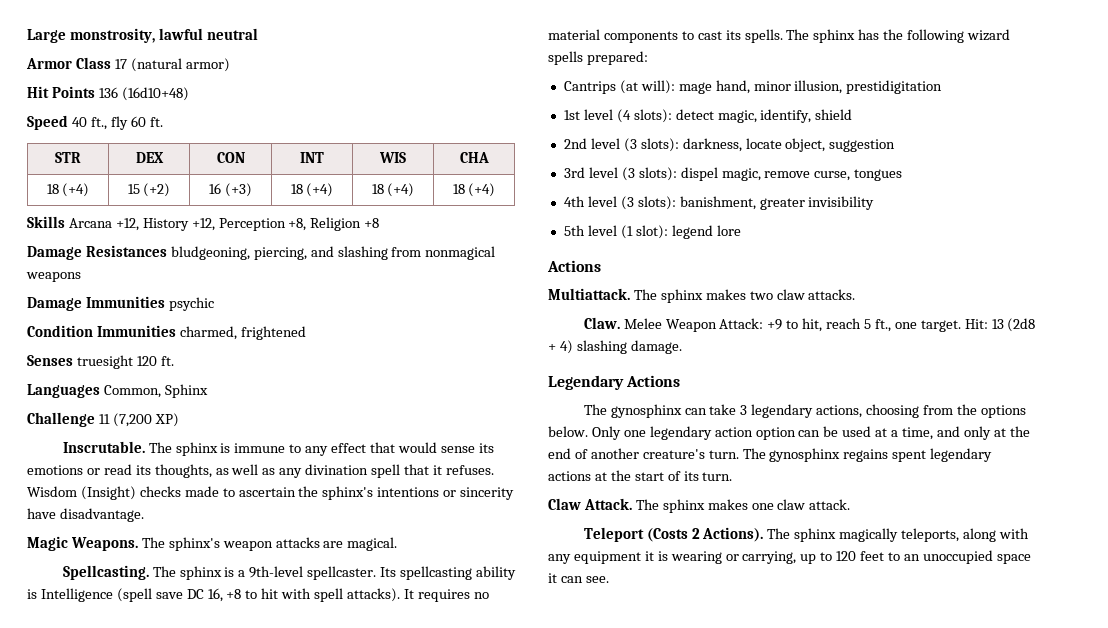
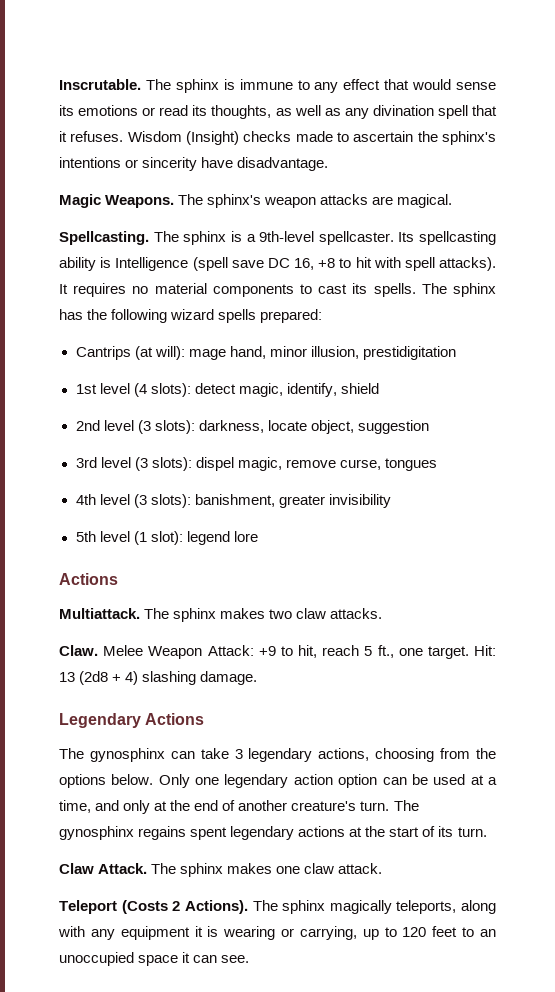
- Large monstrosity, lawful neutral
- Armor Class 17 (natural armor)
- Hit Points 136 (16d10+48)
- Speed 40 ft., fly 60 ft.
- STR | DEX | CON | INT | WIS | CHA
- 18 (+4) | 15 (+2) | 16 (+3) | 18 (+4) | 18 (+4) | 18 (+4)
- Skills Arcana +12, History +12, Perception +8, Religion +8
- Damage Resistances bludgeoning, piercing, and slashing from nonmagical weapons
- Damage Immunities psychic
- Condition Immunities charmed, frightened
- Senses truesight 120 ft.
- Languages Common, Sphinx
- Challenge 11 (7,200 XP)

